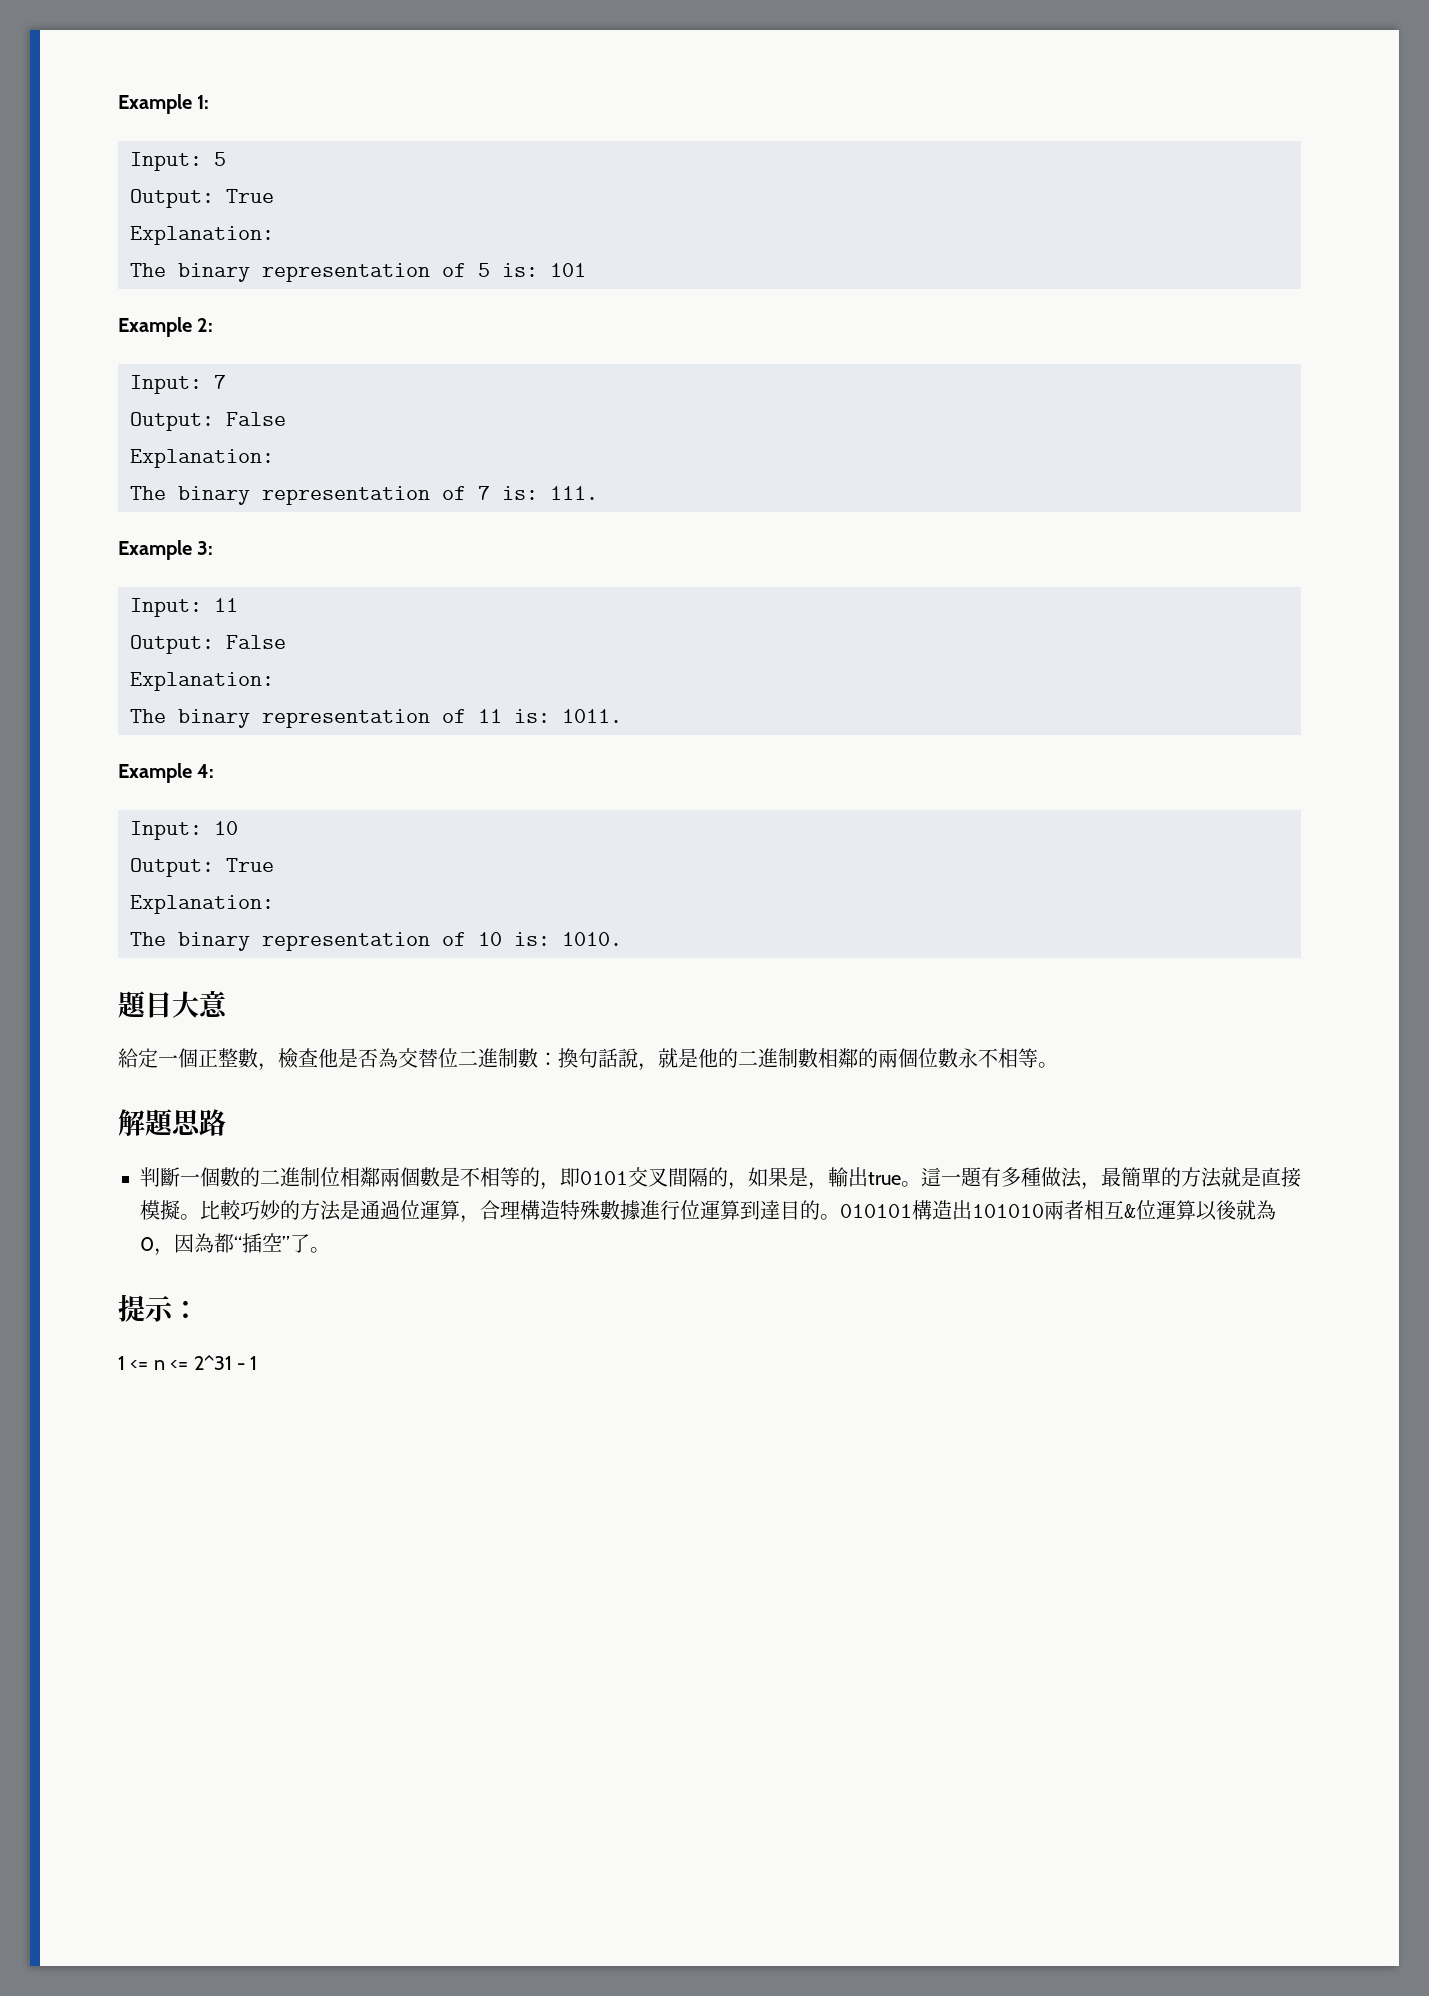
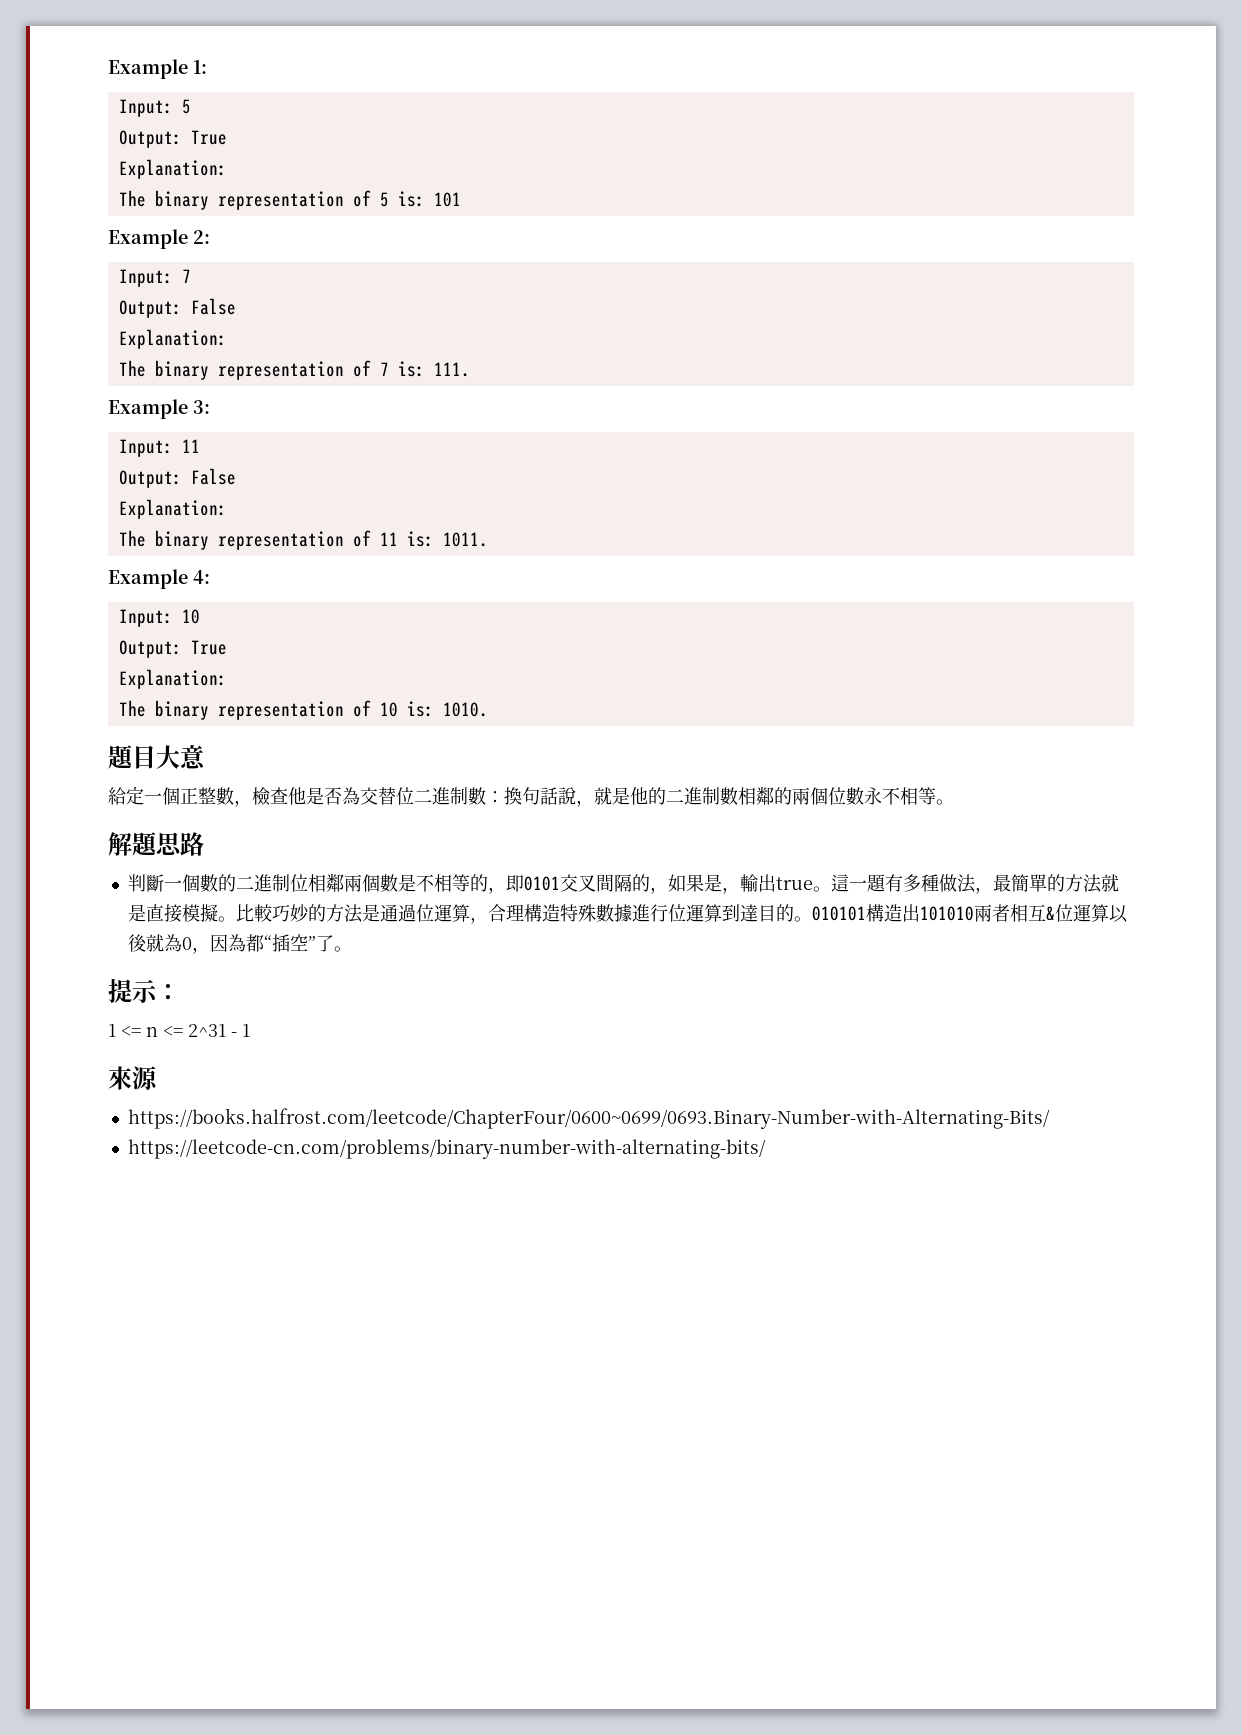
+ 來源
+ https://books.halfrost.com/leetcode/ChapterFour/0600~0699/0693.Binary-Number-with-Alternating-Bits/
+ https://leetcode-cn.com/problems/binary-number-with-alternating-bits/

